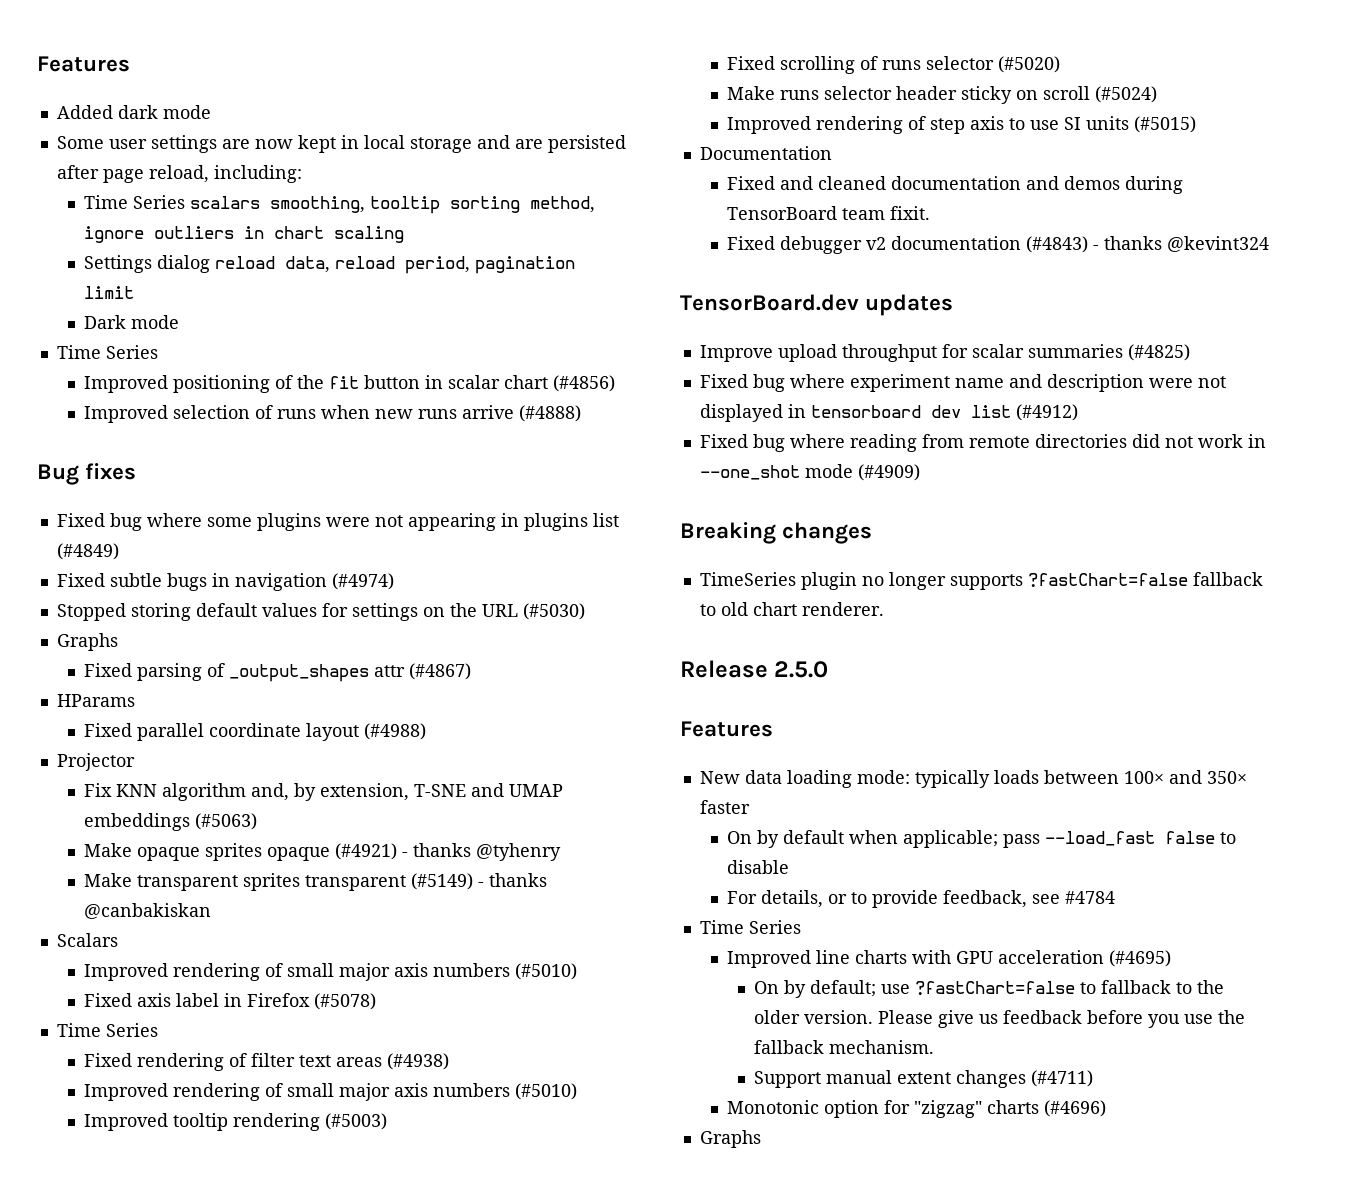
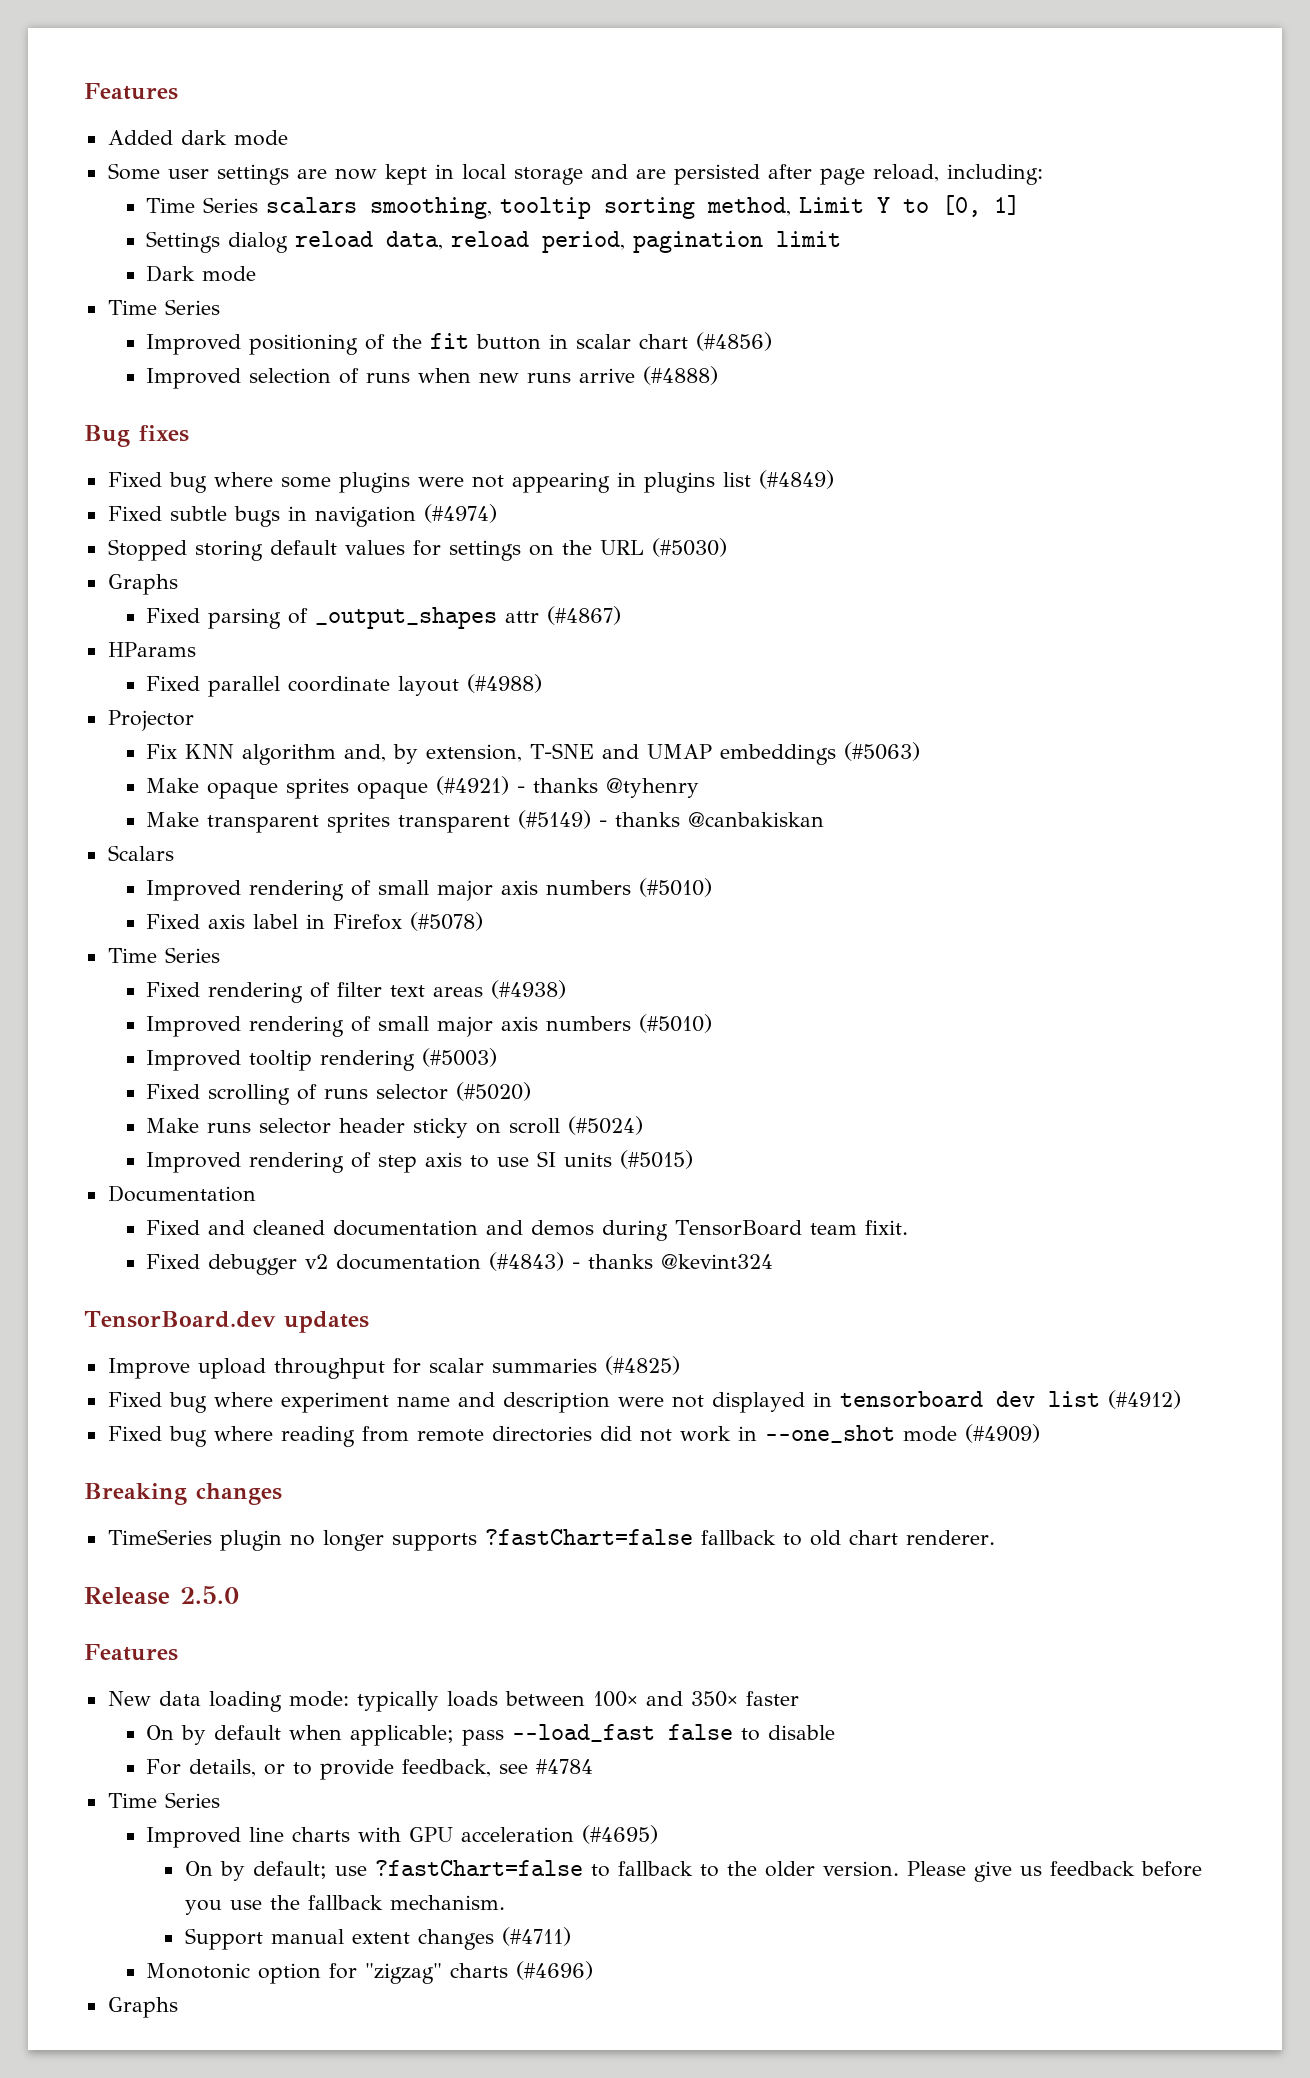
- Time Series scalars smoothing, tooltip sorting method, ignore outliers in chart scaling
+ Time Series scalars smoothing, tooltip sorting method, Limit Y to [0, 1]

